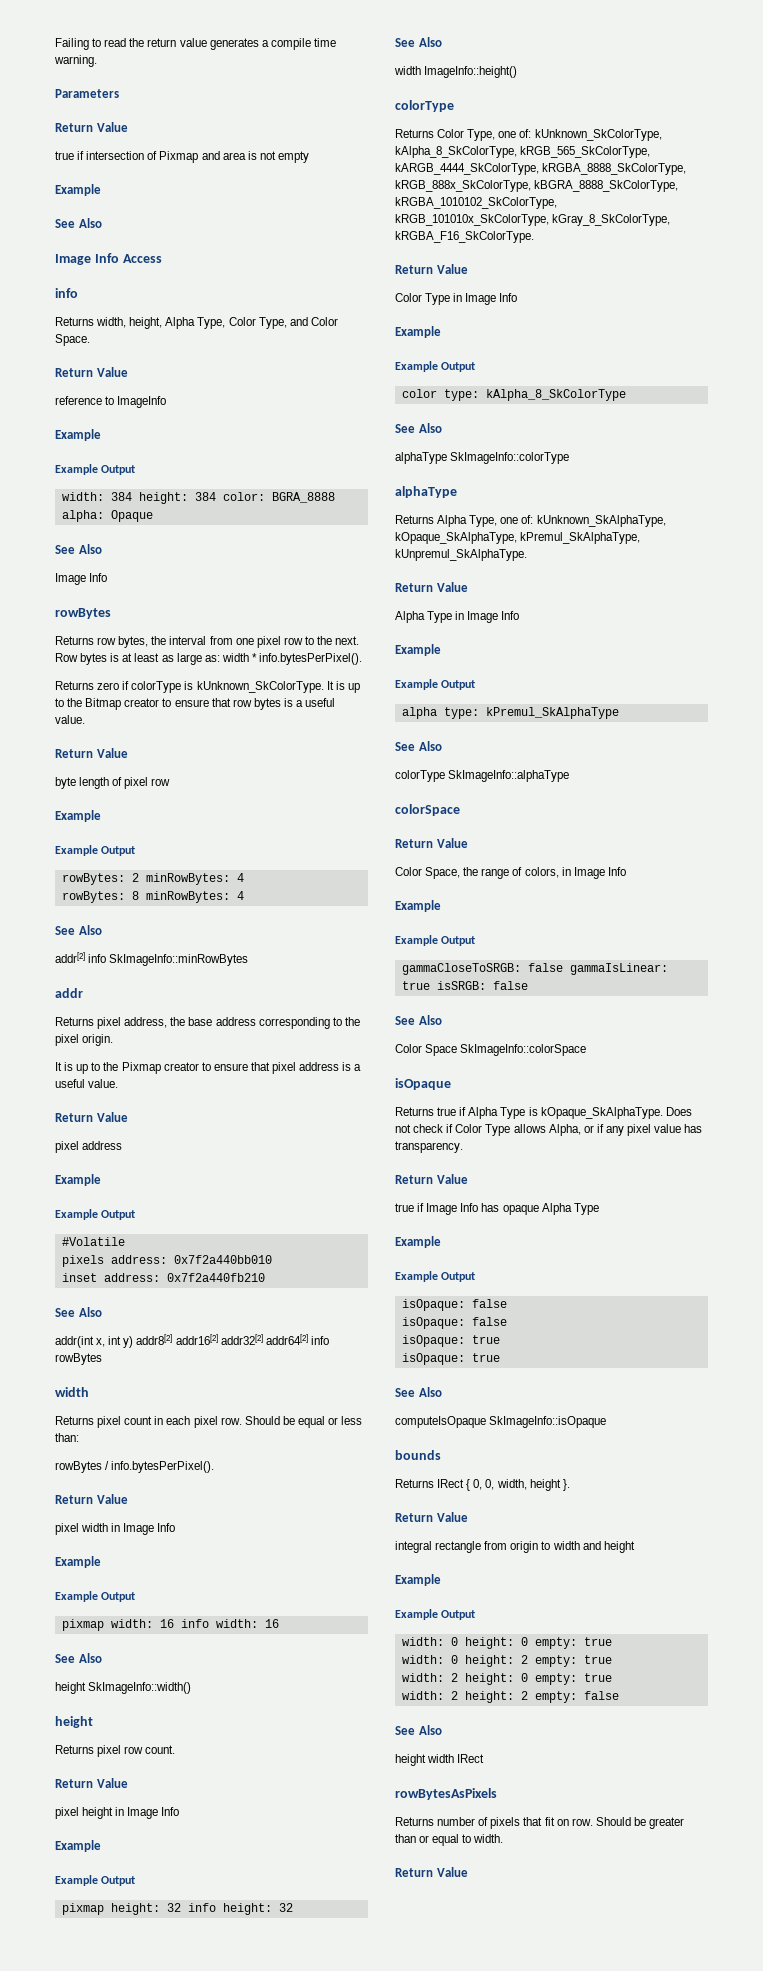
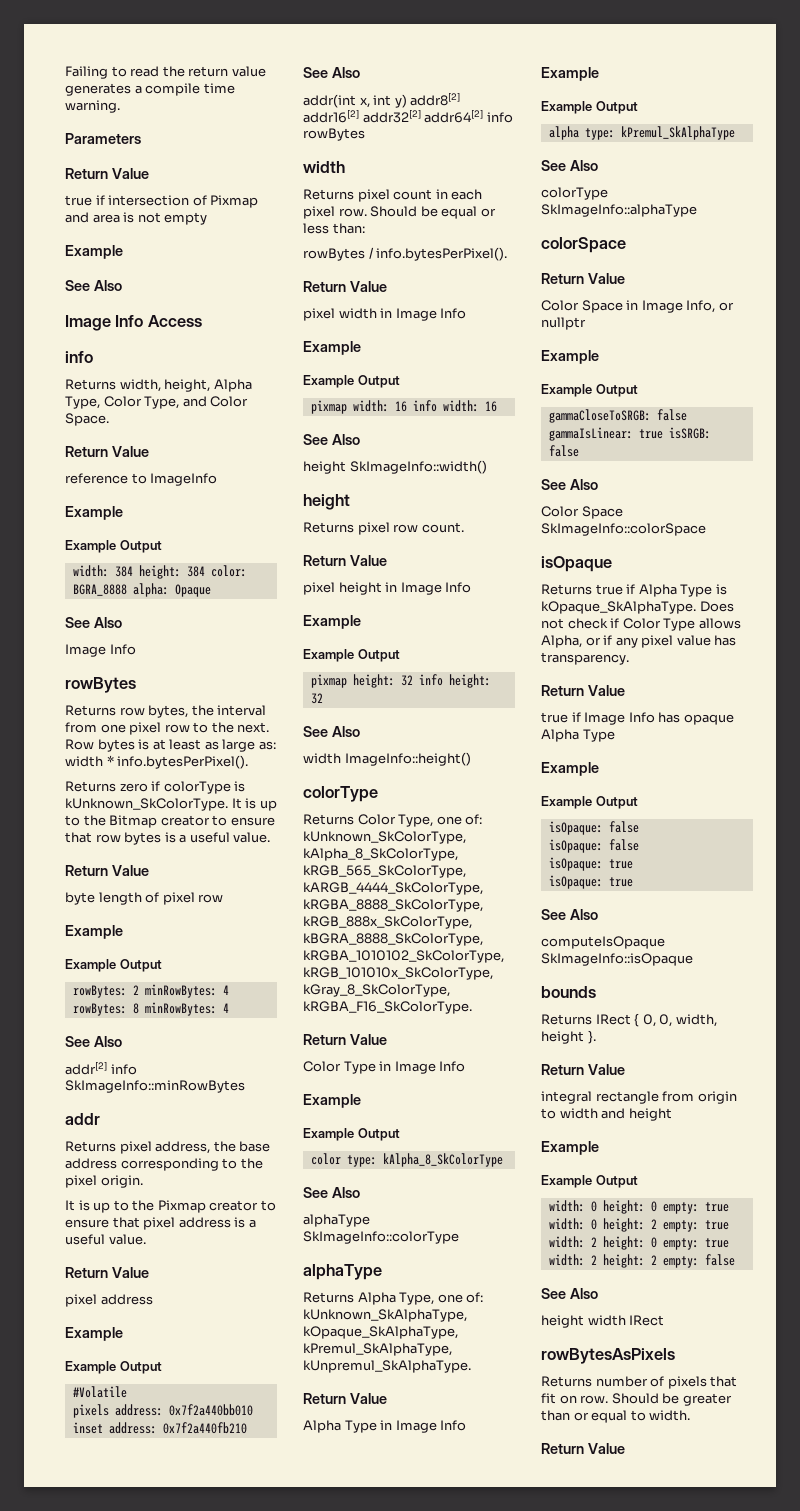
- Color Space, the range of colors, in Image Info
+ Color Space in Image Info, or nullptr

